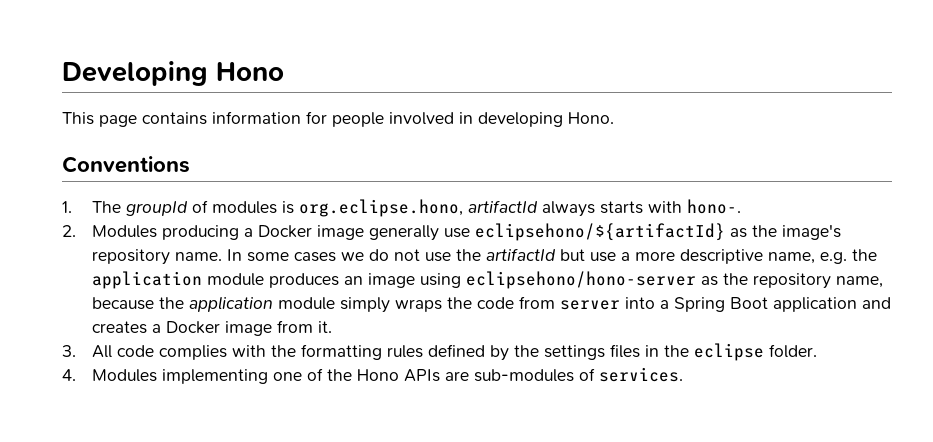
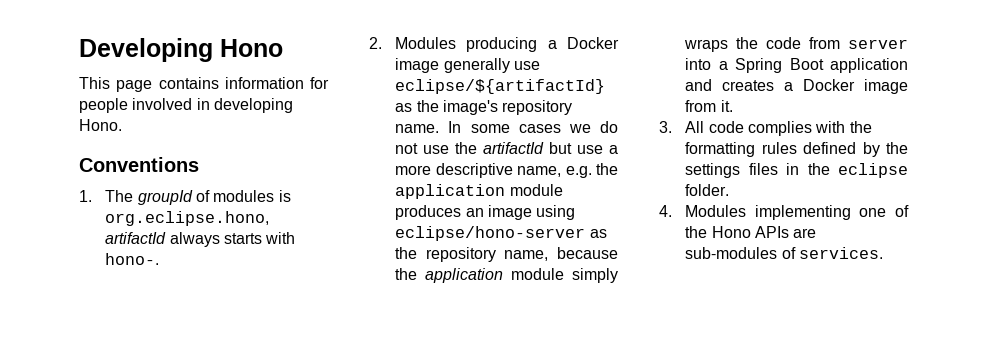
- 2. Modules producing a Docker image generally use eclipsehono/${artifactId} as the image's repository name.
+ 2. Modules producing a Docker image generally use eclipse/${artifactId} as the image's repository name.
- In some cases we do not use the artifactId but use a more descriptive name, e.g. the application module produces an image using eclipsehono/hono-server as the repository name, because the application module simply wraps the code from server into a Spring Boot application and creates a Docker image from it.
+ In some cases we do not use the artifactId but use a more descriptive name, e.g. the application module produces an image using eclipse/hono-server as the repository name, because the application module simply wraps the code from server into a Spring Boot application and creates a Docker image from it.

